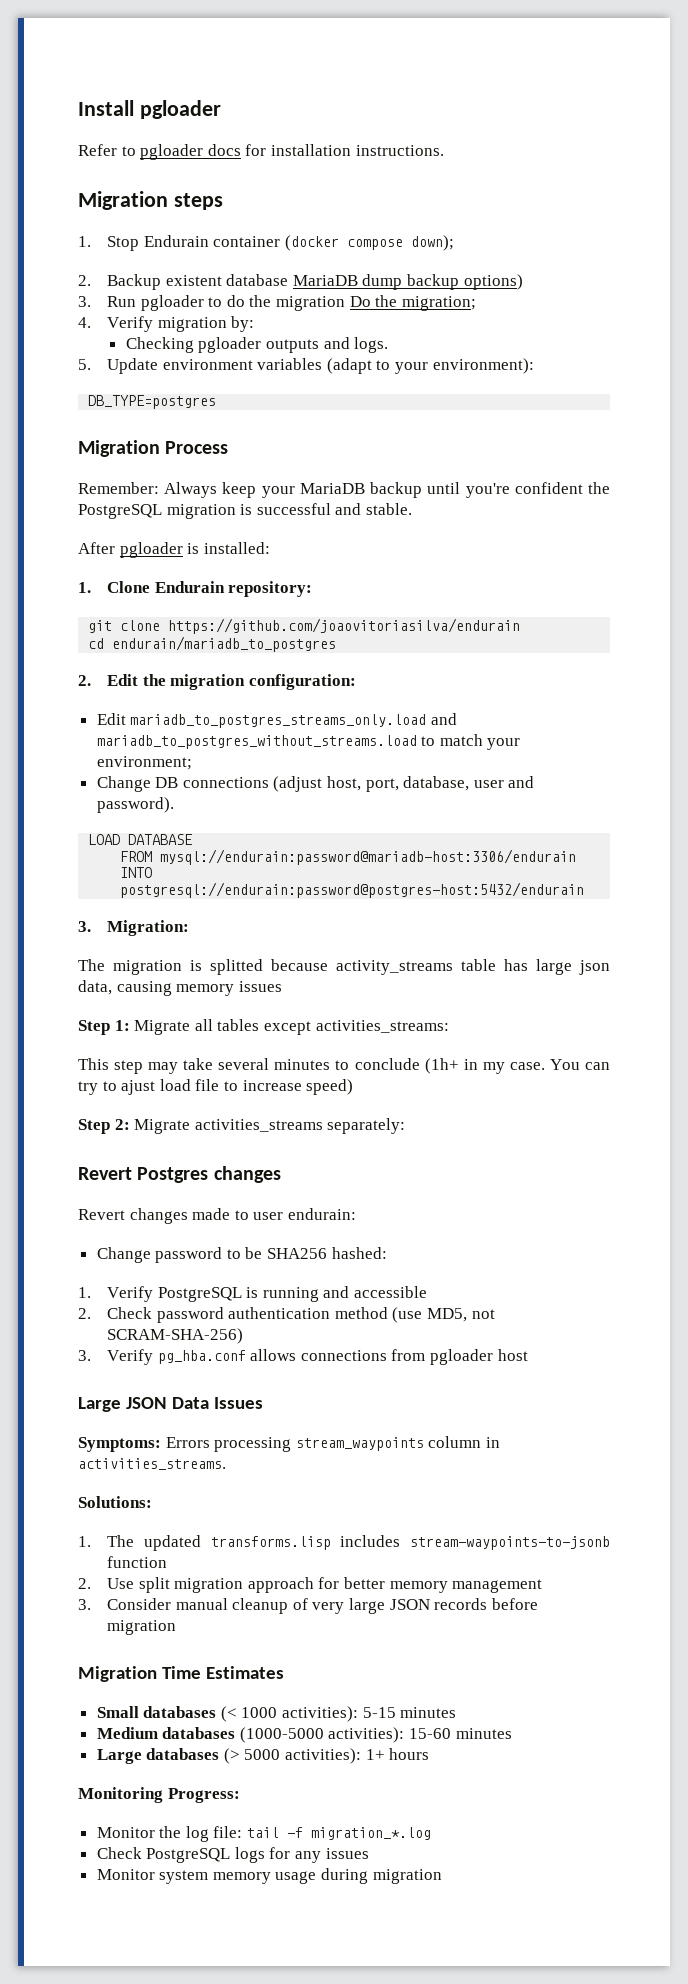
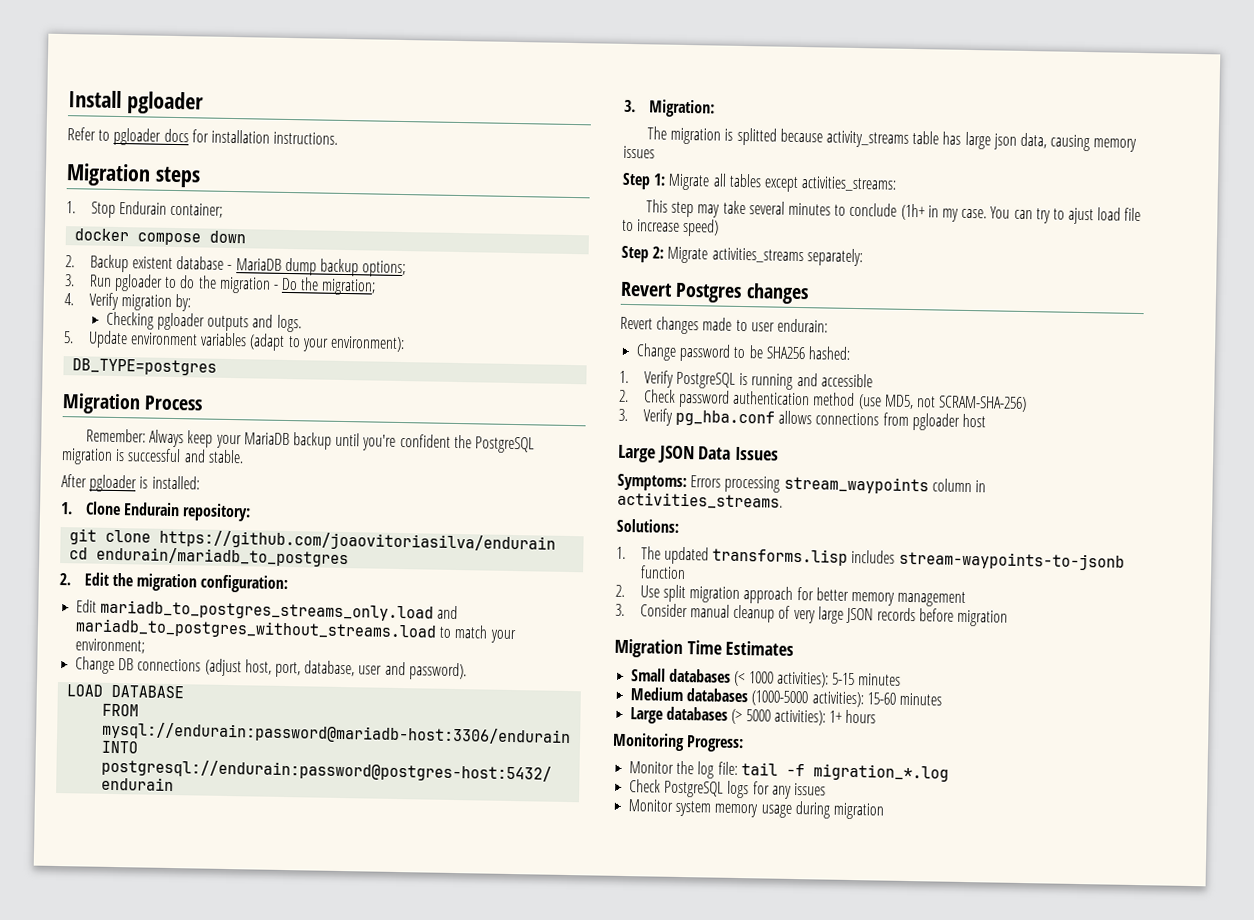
- 1. Stop Endurain container (docker compose down);
+ 1. Stop Endurain container;
+ docker compose down
- 2. Backup existent database MariaDB dump backup options)
+ 2. Backup existent database - MariaDB dump backup options;
- 3. Run pgloader to do the migration Do the migration;
+ 3. Run pgloader to do the migration - Do the migration;

